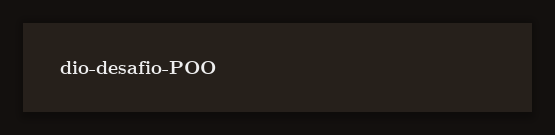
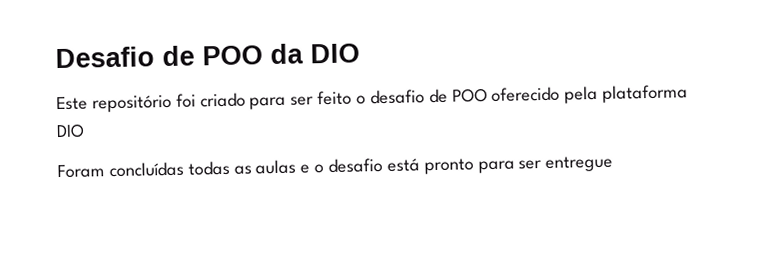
- dio-desafio-POO
+ Desafio de POO da DIO
+ Este repositório foi criado para ser feito o desafio de POO oferecido pela plataforma DIO
+ Foram concluídas todas as aulas e o desafio está pronto para ser entregue

